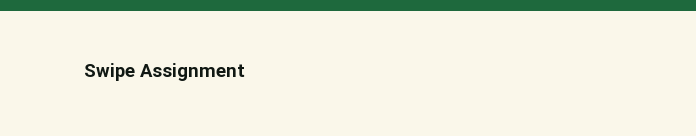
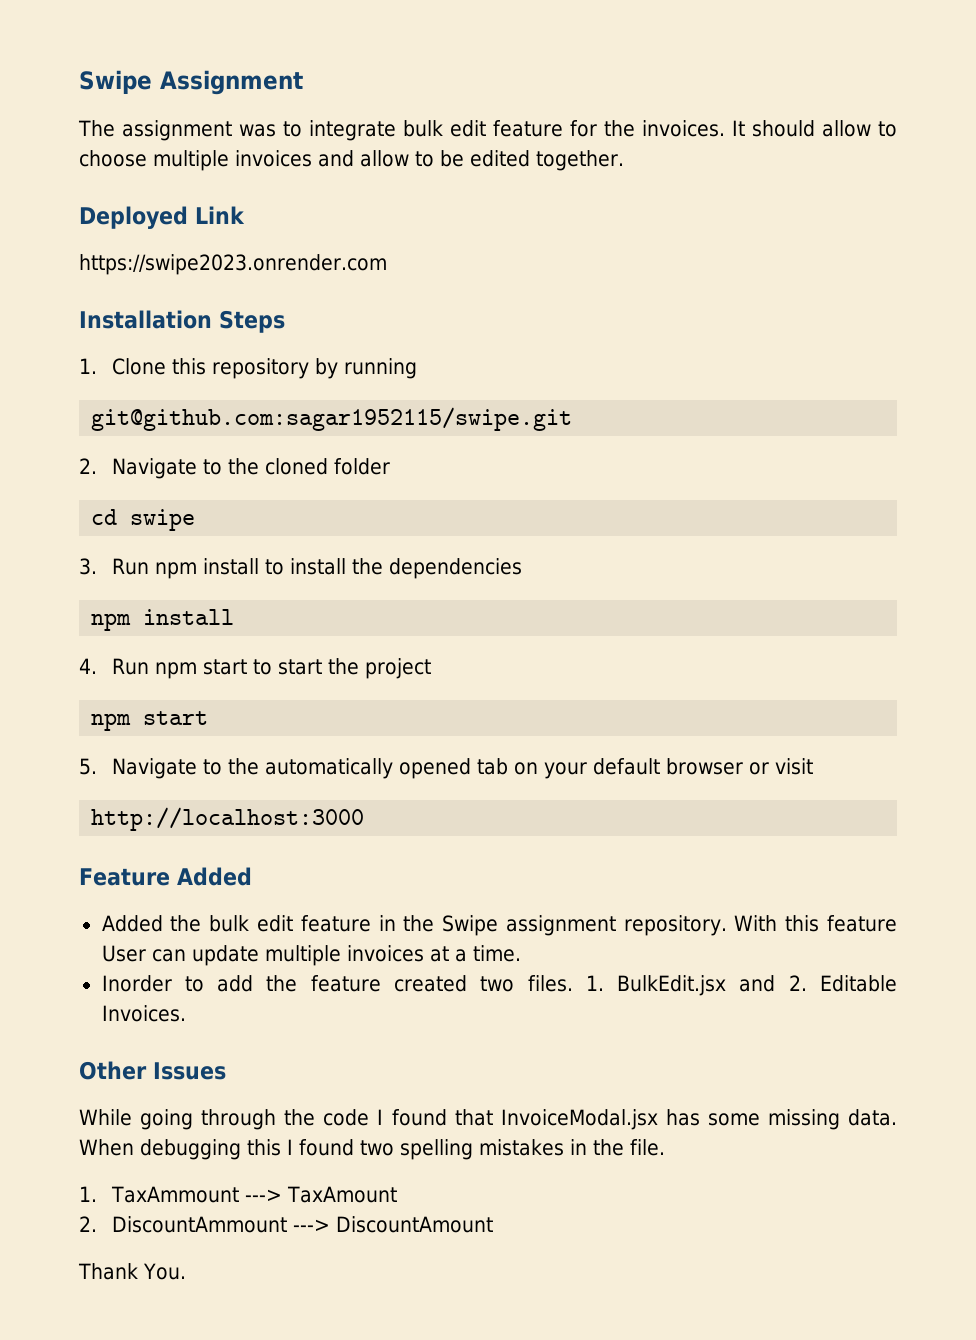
+ The assignment was to integrate bulk edit feature for the invoices. It should allow to choose multiple invoices and allow to be edited together.
+ Deployed Link
+ https://swipe2023.onrender.com
+ Installation Steps
+ 1. Clone this repository by running
+ git@github.com:sagar1952115/swipe.git
+ 2. Navigate to the cloned folder
+ cd swipe
+ 3. Run npm install to install the dependencies
+ npm install
+ 4. Run npm start to start the project
+ npm start
+ 5. Navigate to the automatically opened tab on your default browser or visit
+ http://localhost:3000
+ Feature Added
+ Added the bulk edit feature in the Swipe assignment repository. With this feature User can update multiple invoices at a time.
+ Inorder to add the feature created two files. 1. BulkEdit.jsx and 2. Editable Invoices.
+ Other Issues
+ While going through the code I found that InvoiceModal.jsx has some missing data. When debugging this I found two spelling mistakes in the file.
+ 1. TaxAmmount ---> TaxAmount
+ 2. DiscountAmmount ---> DiscountAmount
+ Thank You.

